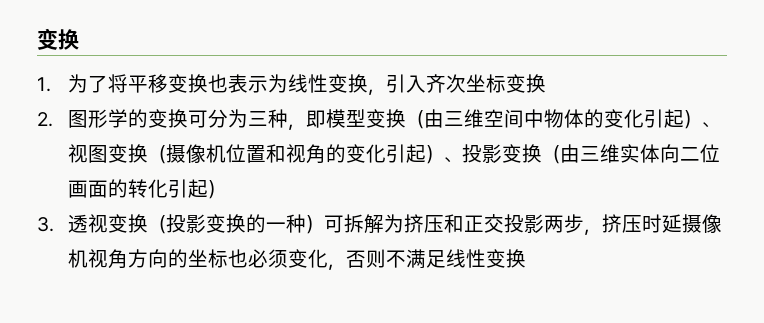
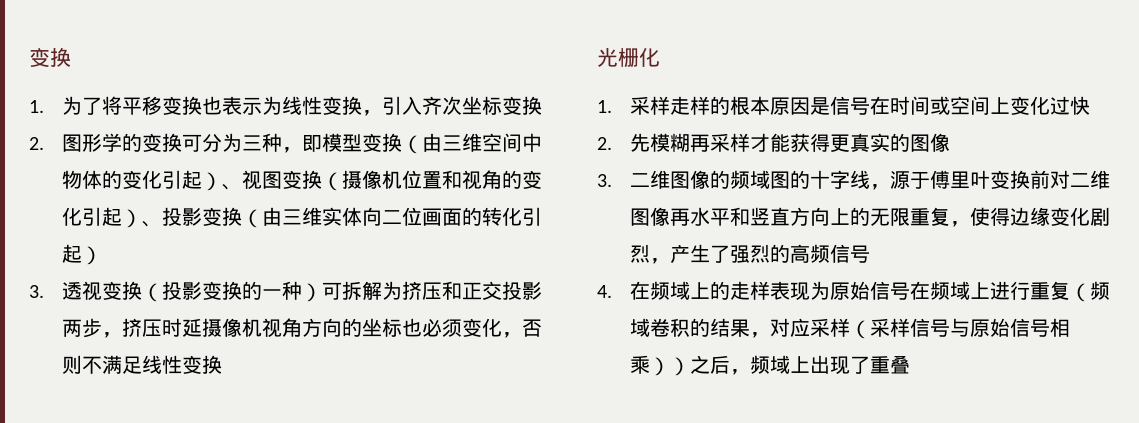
+ 光栅化
+ 1.采样走样的根本原因是信号在时间或空间上变化过快
+ 2.先模糊再采样才能获得更真实的图像
+ 3.二维图像的频域图的十字线，源于傅里叶变换前对二维图像再水平和竖直方向上的无限重复，使得边缘变化剧烈，产生了强烈的高频信号
+ 4.在频域上的走样表现为原始信号在频域上进行重复（频域卷积的结果，对应采样（采样信号与原始信号相乘））之后，频域上出现了重叠

